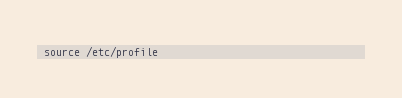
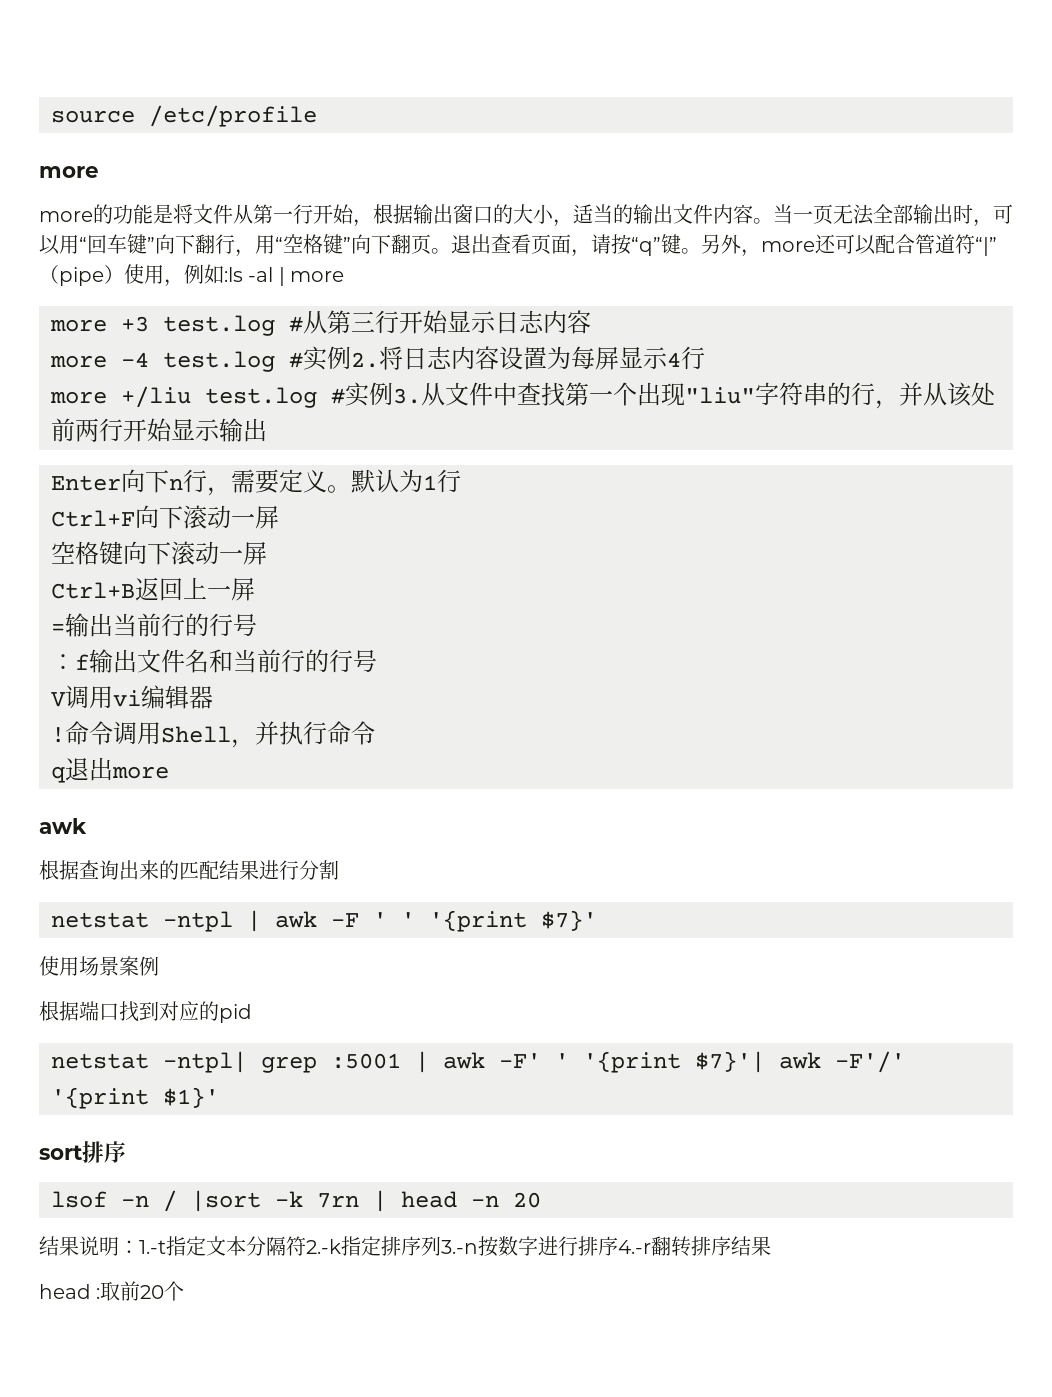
  source /etc/profile
+ more
+ more的功能是将文件从第一行开始，根据输出窗口的大小，适当的输出文件内容。当一页无法全部输出时，可以用“回车键”向下翻行，用“空格键”向下翻页。退出查看页面，请按“q”键。另外，more还可以配合管道符“|”（pipe）使用，例如:ls -al | more
+ more +3 test.log #从第三行开始显示日志内容
+ more -4 test.log #实例2.将日志内容设置为每屏显示4行
+ more +/liu test.log #实例3.从文件中查找第一个出现"liu"字符串的行，并从该处前两行开始显示输出
+ Enter向下n行，需要定义。默认为1行
+ Ctrl+F向下滚动一屏
+ 空格键向下滚动一屏
+ Ctrl+B返回上一屏
+ =输出当前行的行号
+ ：f输出文件名和当前行的行号
+ V调用vi编辑器
+ !命令调用Shell，并执行命令
+ q退出more
+ awk
+ 根据查询出来的匹配结果进行分割
+ netstat -ntpl | awk -F ' ' '{print $7}'
+ 使用场景案例
+ 根据端口找到对应的pid
+ netstat -ntpl| grep :5001 | awk -F' ' '{print $7}'| awk -F'/' '{print $1}'
+ sort排序
+ lsof -n / |sort -k 7rn | head -n 20
+ 结果说明：1.-t指定文本分隔符2.-k指定排序列3.-n按数字进行排序4.-r翻转排序结果
+ head :取前20个

